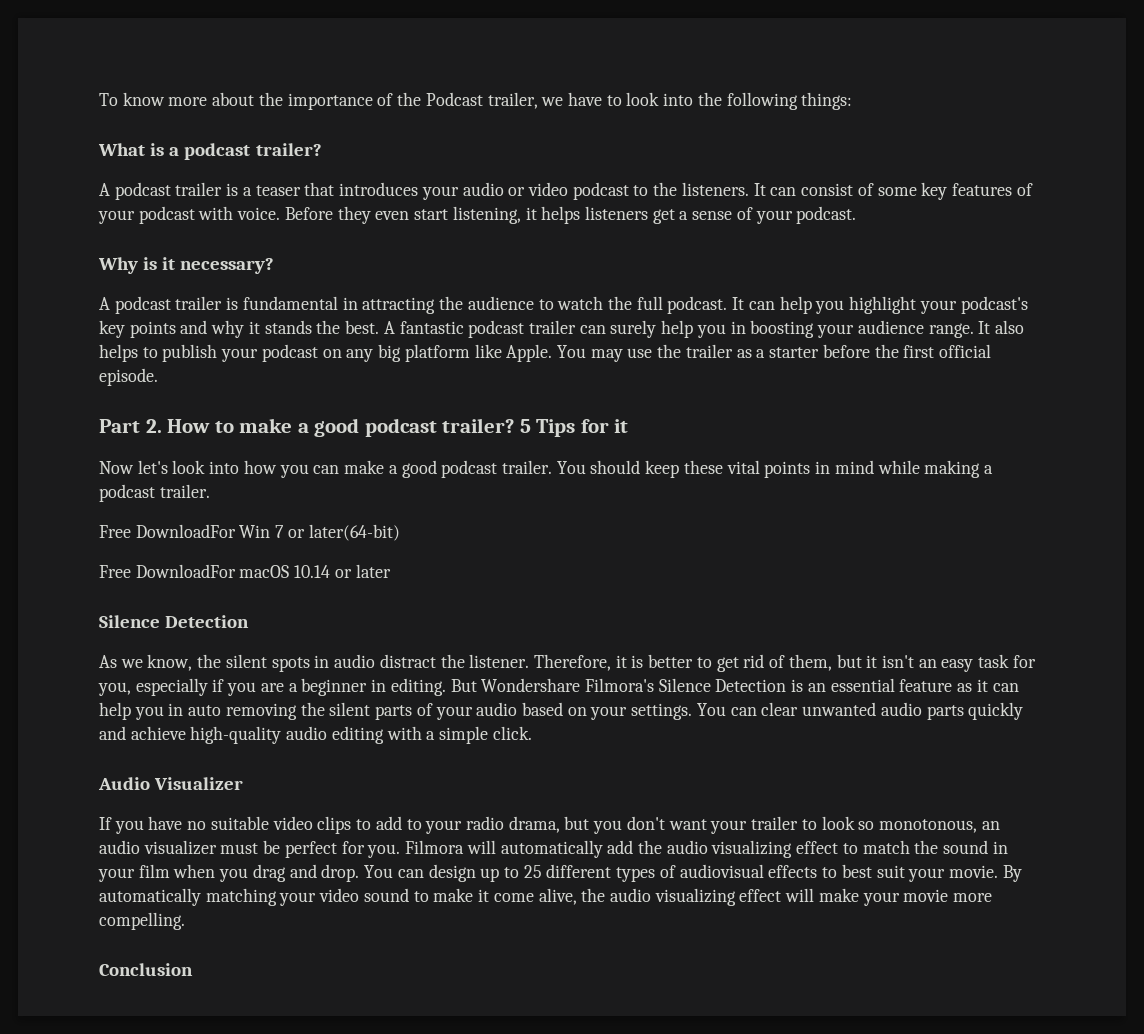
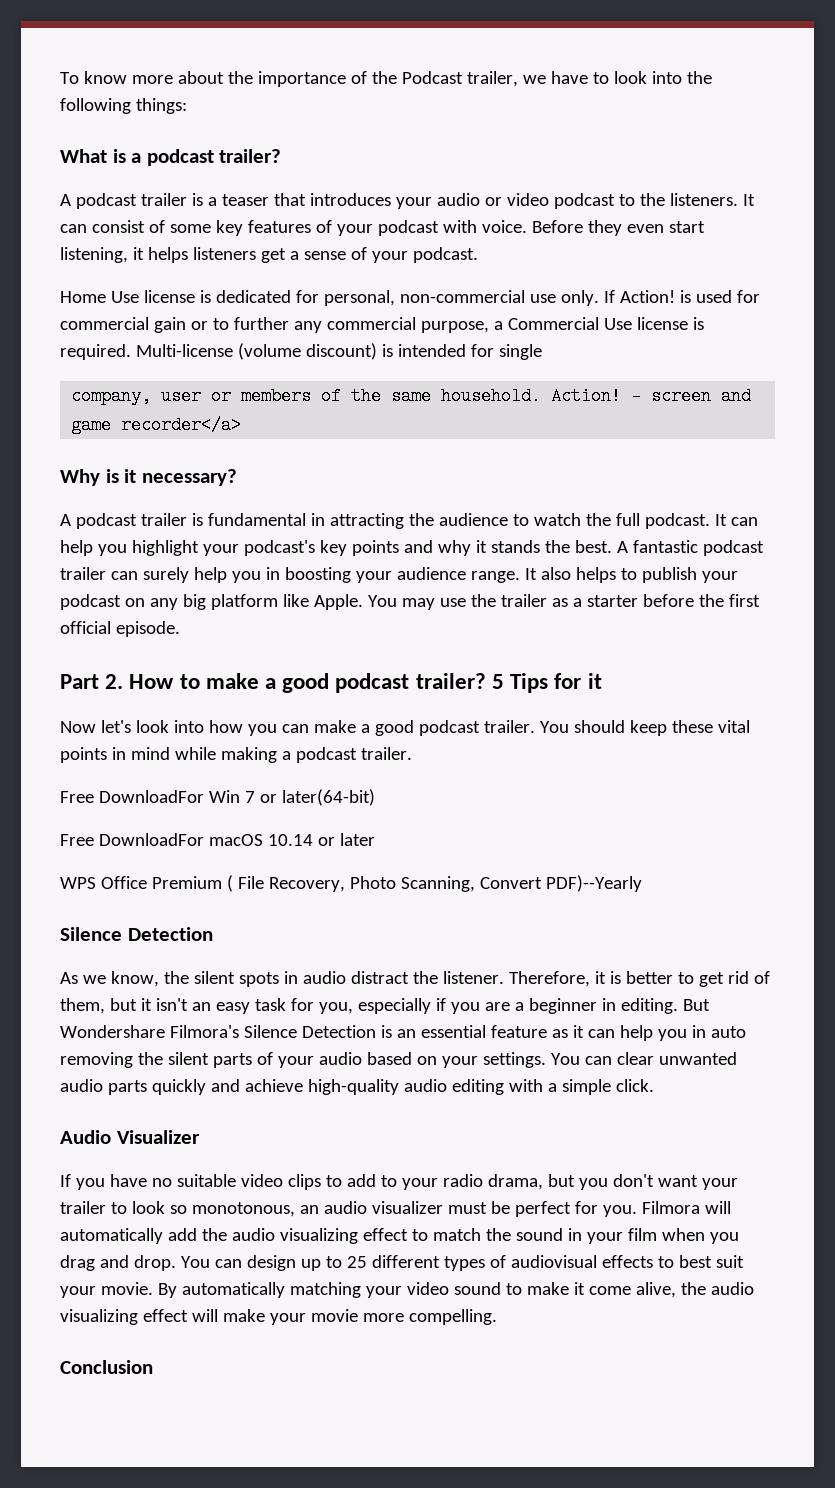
+ Home Use license is dedicated for personal, non-commercial use only. If Action! is used for commercial gain or to further any commercial purpose, a Commercial Use license is required. Multi-license (volume discount) is intended for single
+ company, user or members of the same household. Action! - screen and game recorder</a>
+ WPS Office Premium ( File Recovery, Photo Scanning, Convert PDF)--Yearly

